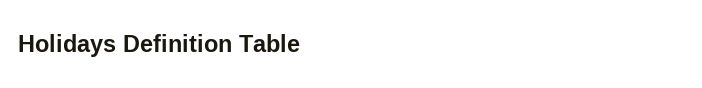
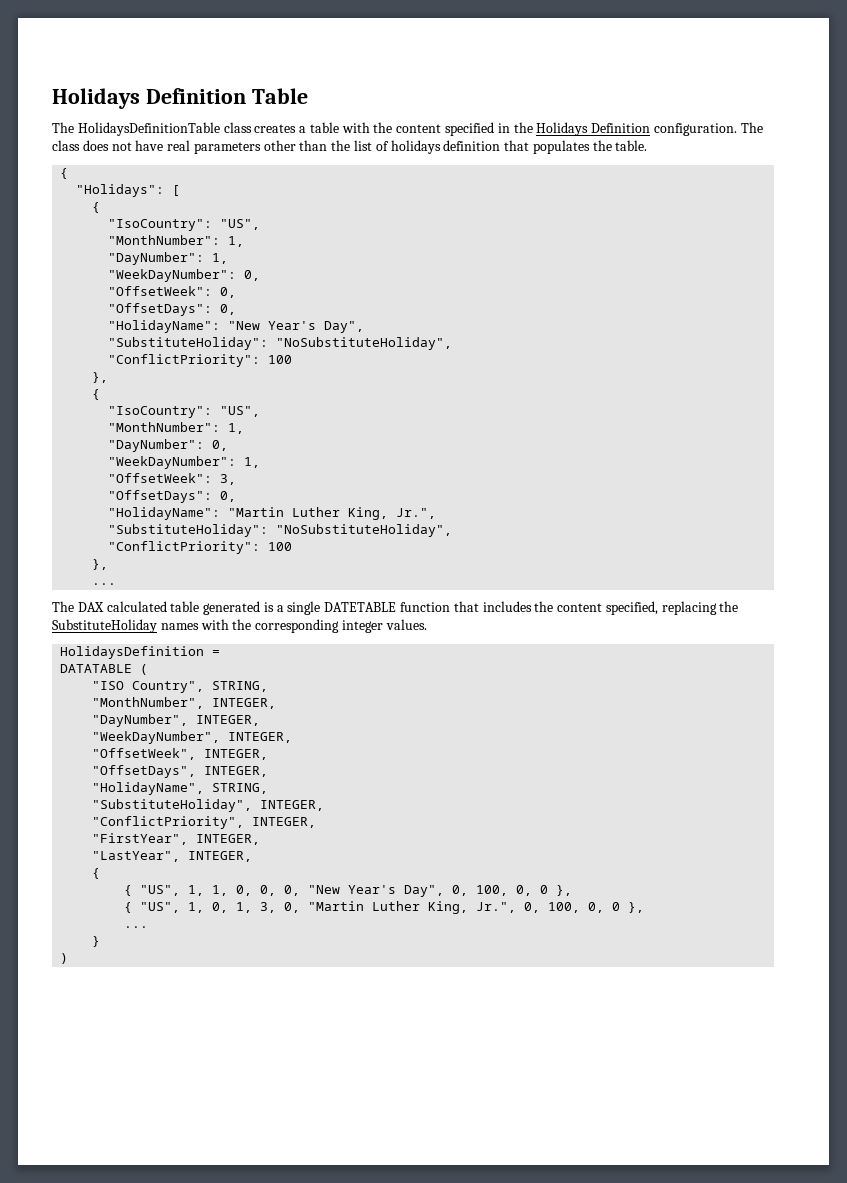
+ The HolidaysDefinitionTable class creates a table with the content specified in the Holidays Definition configuration. The class does not have real parameters other than the list of holidays definition that populates the table.
+ {
+ "Holidays": [
+ {
+ "IsoCountry": "US",
+ "MonthNumber": 1,
+ "DayNumber": 1,
+ "WeekDayNumber": 0,
+ "OffsetWeek": 0,
+ "OffsetDays": 0,
+ "HolidayName": "New Year's Day",
+ "SubstituteHoliday": "NoSubstituteHoliday",
+ "ConflictPriority": 100
+ },
+ {
+ "IsoCountry": "US",
+ "MonthNumber": 1,
+ "DayNumber": 0,
+ "WeekDayNumber": 1,
+ "OffsetWeek": 3,
+ "OffsetDays": 0,
+ "HolidayName": "Martin Luther King, Jr.",
+ "SubstituteHoliday": "NoSubstituteHoliday",
+ "ConflictPriority": 100
+ },
+ ...
+ The DAX calculated table generated is a single DATETABLE function that includes the content specified, replacing the SubstituteHoliday names with the corresponding integer values.
+ HolidaysDefinition =
+ DATATABLE (
+ "ISO Country", STRING,
+ "MonthNumber", INTEGER,
+ "DayNumber", INTEGER,
+ "WeekDayNumber", INTEGER,
+ "OffsetWeek", INTEGER,
+ "OffsetDays", INTEGER,
+ "HolidayName", STRING,
+ "SubstituteHoliday", INTEGER,
+ "ConflictPriority", INTEGER,
+ "FirstYear", INTEGER,
+ "LastYear", INTEGER,
+ {
+ { "US", 1, 1, 0, 0, 0, "New Year's Day", 0, 100, 0, 0 },
+ { "US", 1, 0, 1, 3, 0, "Martin Luther King, Jr.", 0, 100, 0, 0 },
+ ...
+ }
+ )

